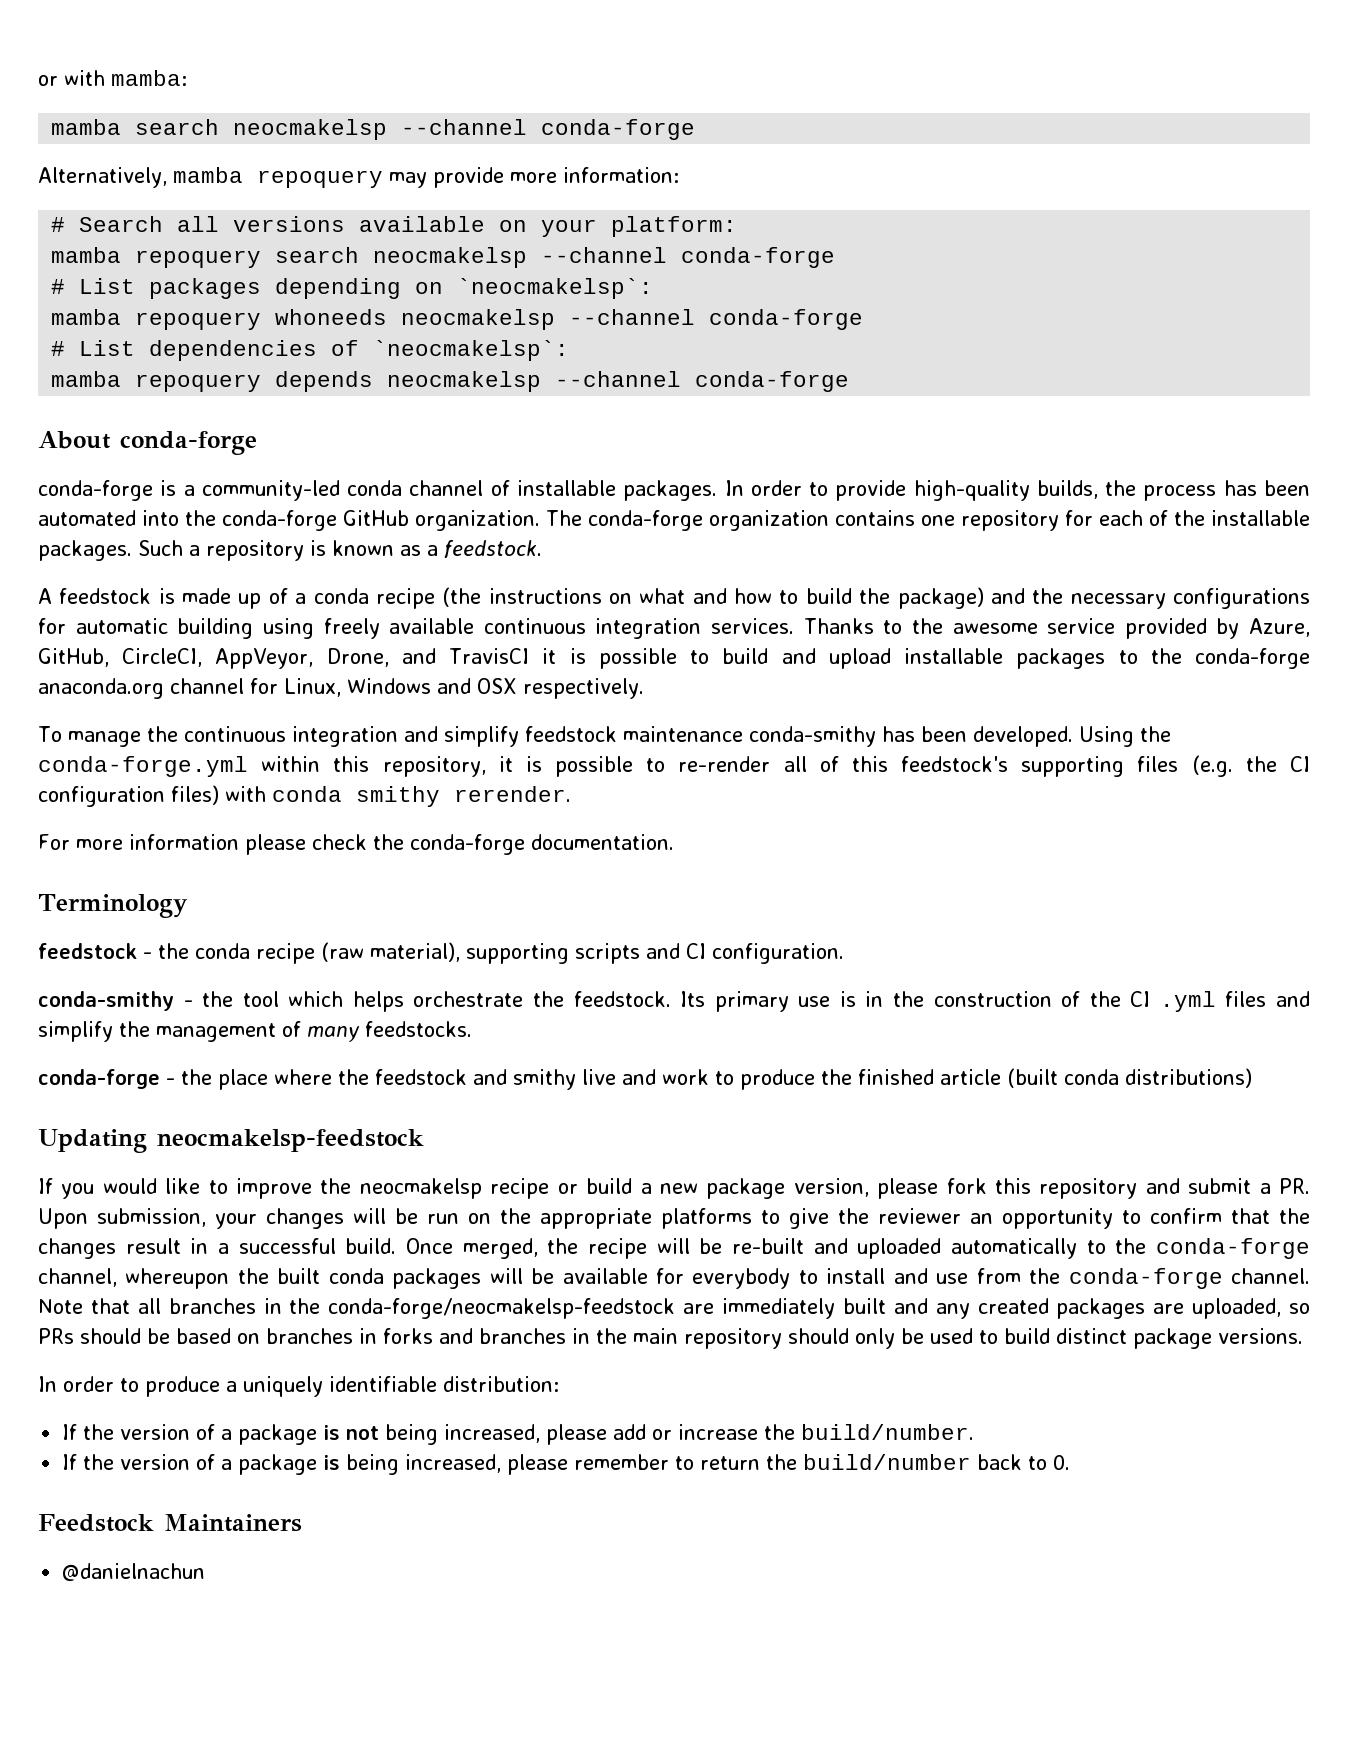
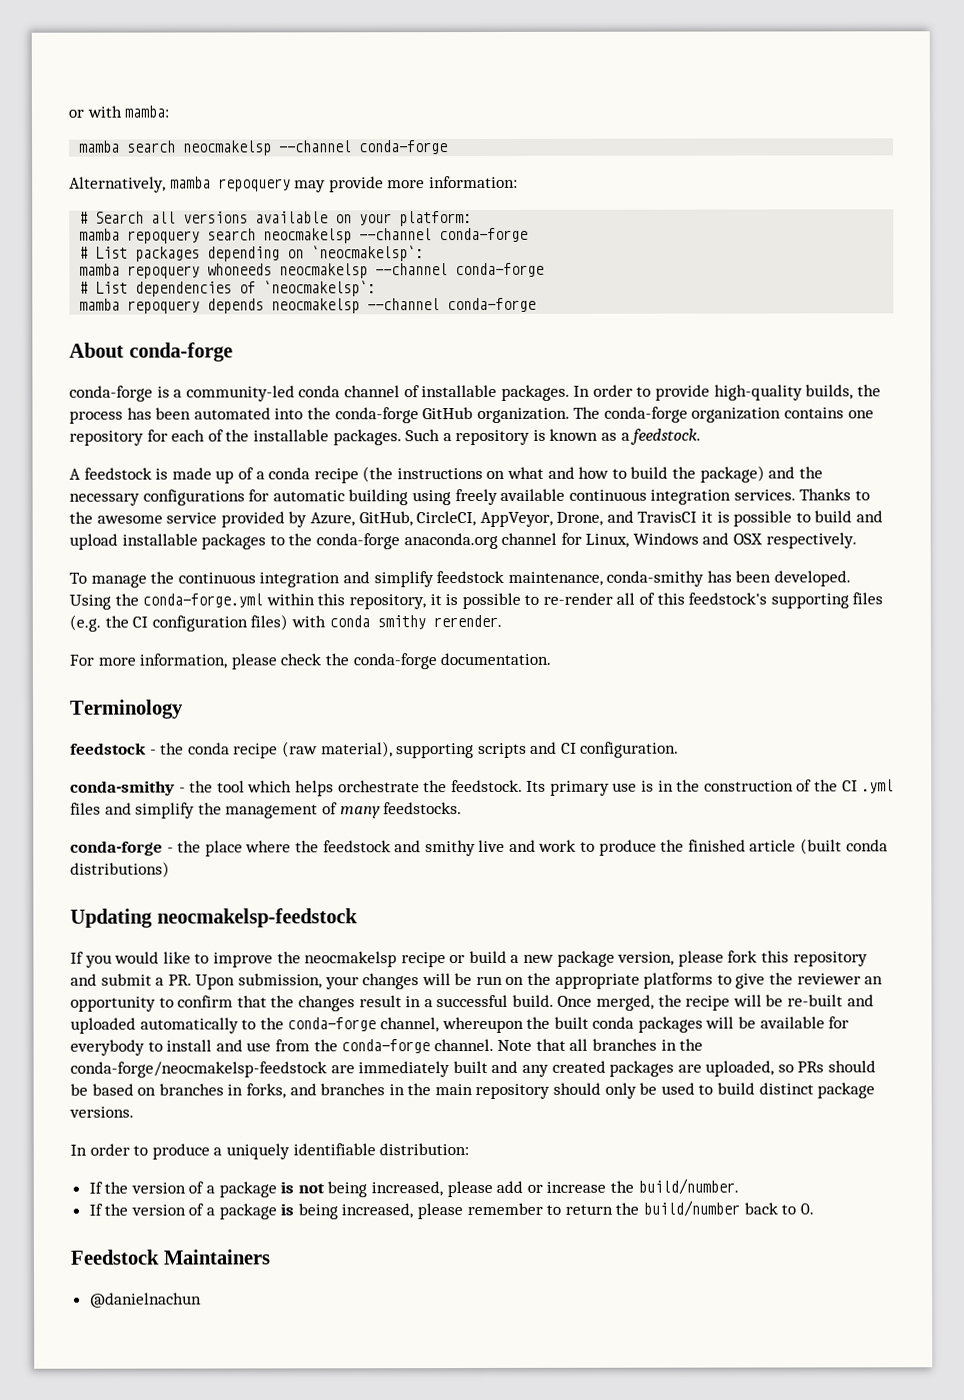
- To manage the continuous integration and simplify feedstock maintenance conda-smithy has been developed.
+ To manage the continuous integration and simplify feedstock maintenance, conda-smithy has been developed.
- For more information please check the conda-forge documentation.
+ For more information, please check the conda-forge documentation.
- Note that all branches in the conda-forge/neocmakelsp-feedstock are immediately built and any created packages are uploaded, so PRs should be based on branches in forks and branches in the main repository should only be used to build distinct package versions.
+ Note that all branches in the conda-forge/neocmakelsp-feedstock are immediately built and any created packages are uploaded, so PRs should be based on branches in forks, and branches in the main repository should only be used to build distinct package versions.

